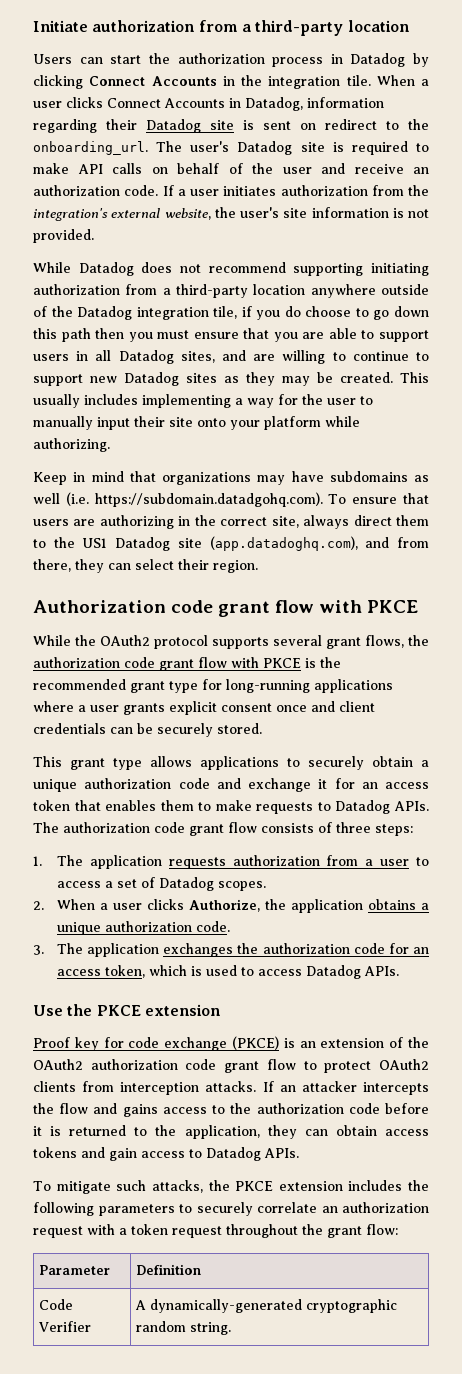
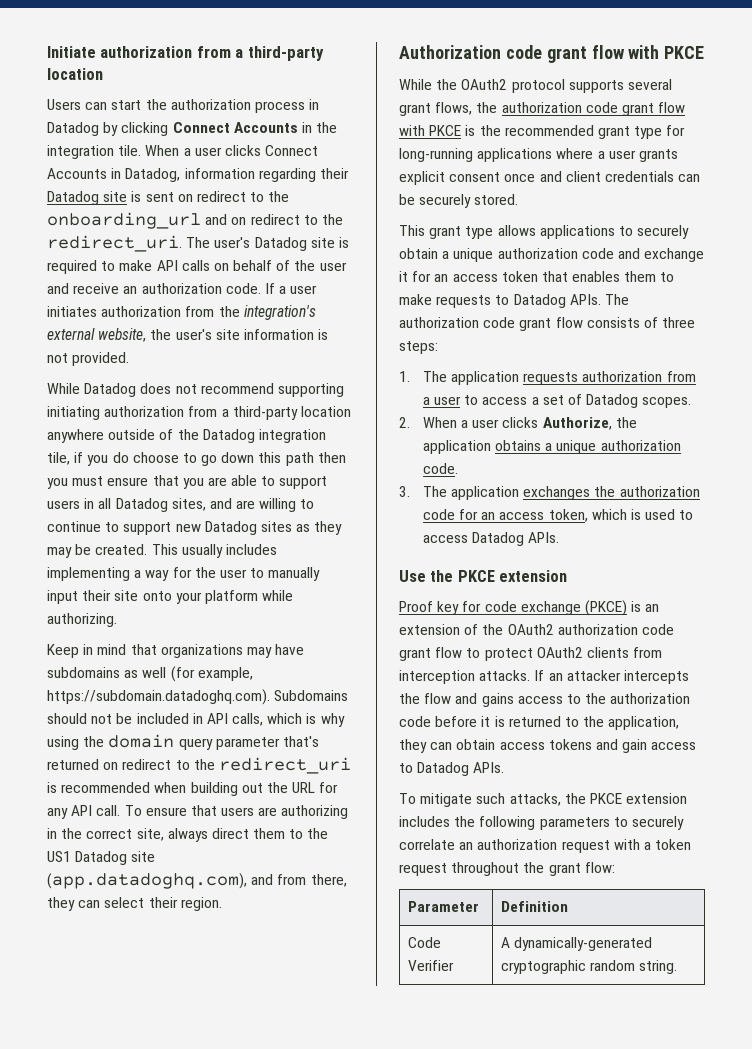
- When a user clicks Connect Accounts in Datadog, information regarding their Datadog site is sent on redirect to the onboarding_url.
+ When a user clicks Connect Accounts in Datadog, information regarding their Datadog site is sent on redirect to the onboarding_url and on redirect to the redirect_uri.
- Keep in mind that organizations may have subdomains as well (i.e. https://subdomain.datadgohq.com). To ensure that users are authorizing in the correct site, always direct them to the US1 Datadog site (app.datadoghq.com), and from there, they can select their region.
+ Keep in mind that organizations may have subdomains as well (for example, https://subdomain.datadoghq.com). Subdomains should not be included in API calls, which is why using the domain query parameter that's returned on redirect to the redirect_uri is recommended when building out the URL for any API call. To ensure that users are authorizing in the correct site, always direct them to the US1 Datadog site (app.datadoghq.com), and from there, they can select their region.

